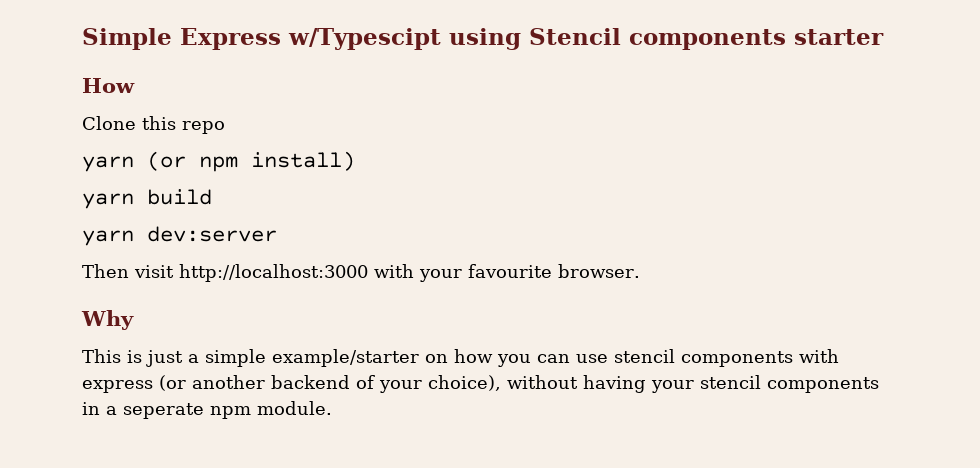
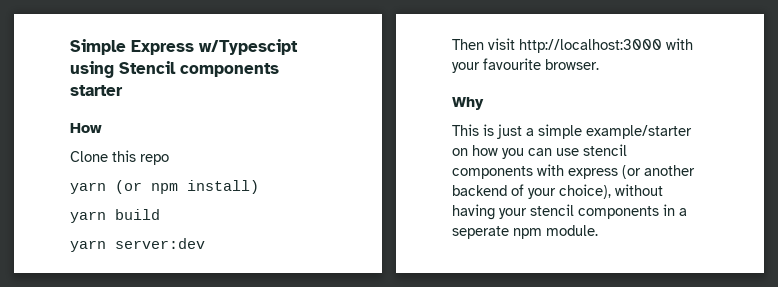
- yarn dev:server
+ yarn server:dev

